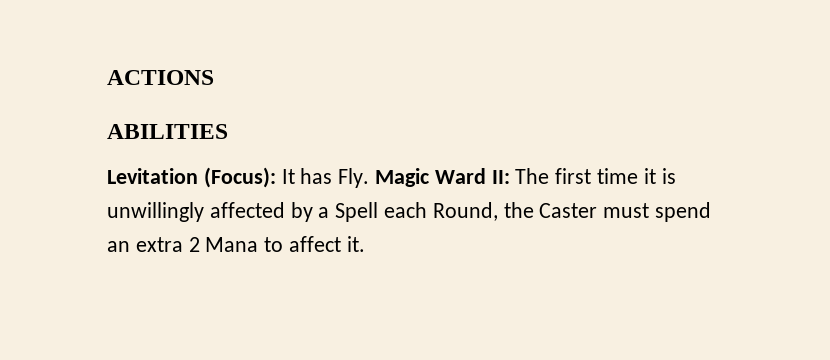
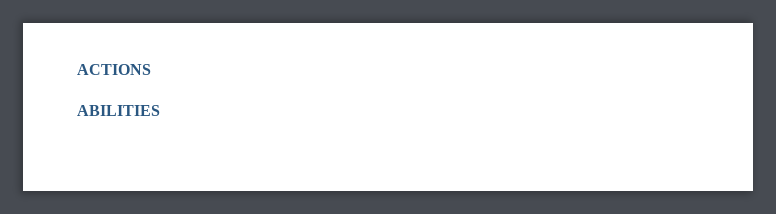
- Levitation (Focus): It has Fly. Magic Ward II: The first time it is unwillingly affected by a Spell each Round, the Caster must spend an extra 2 Mana to affect it.

